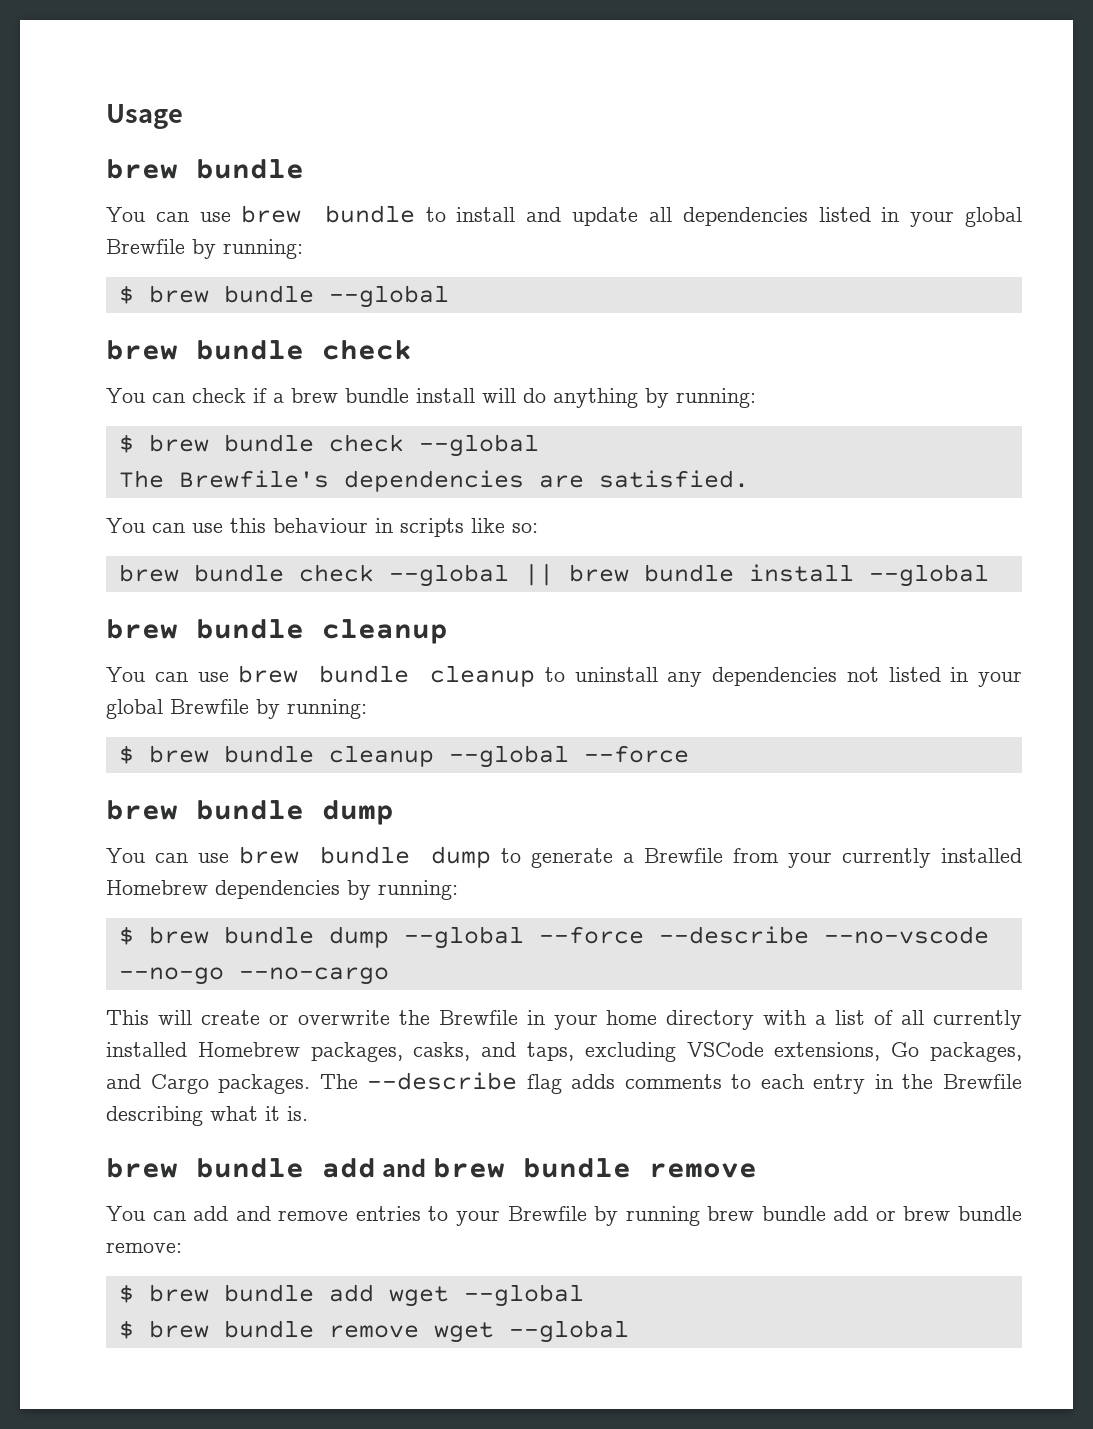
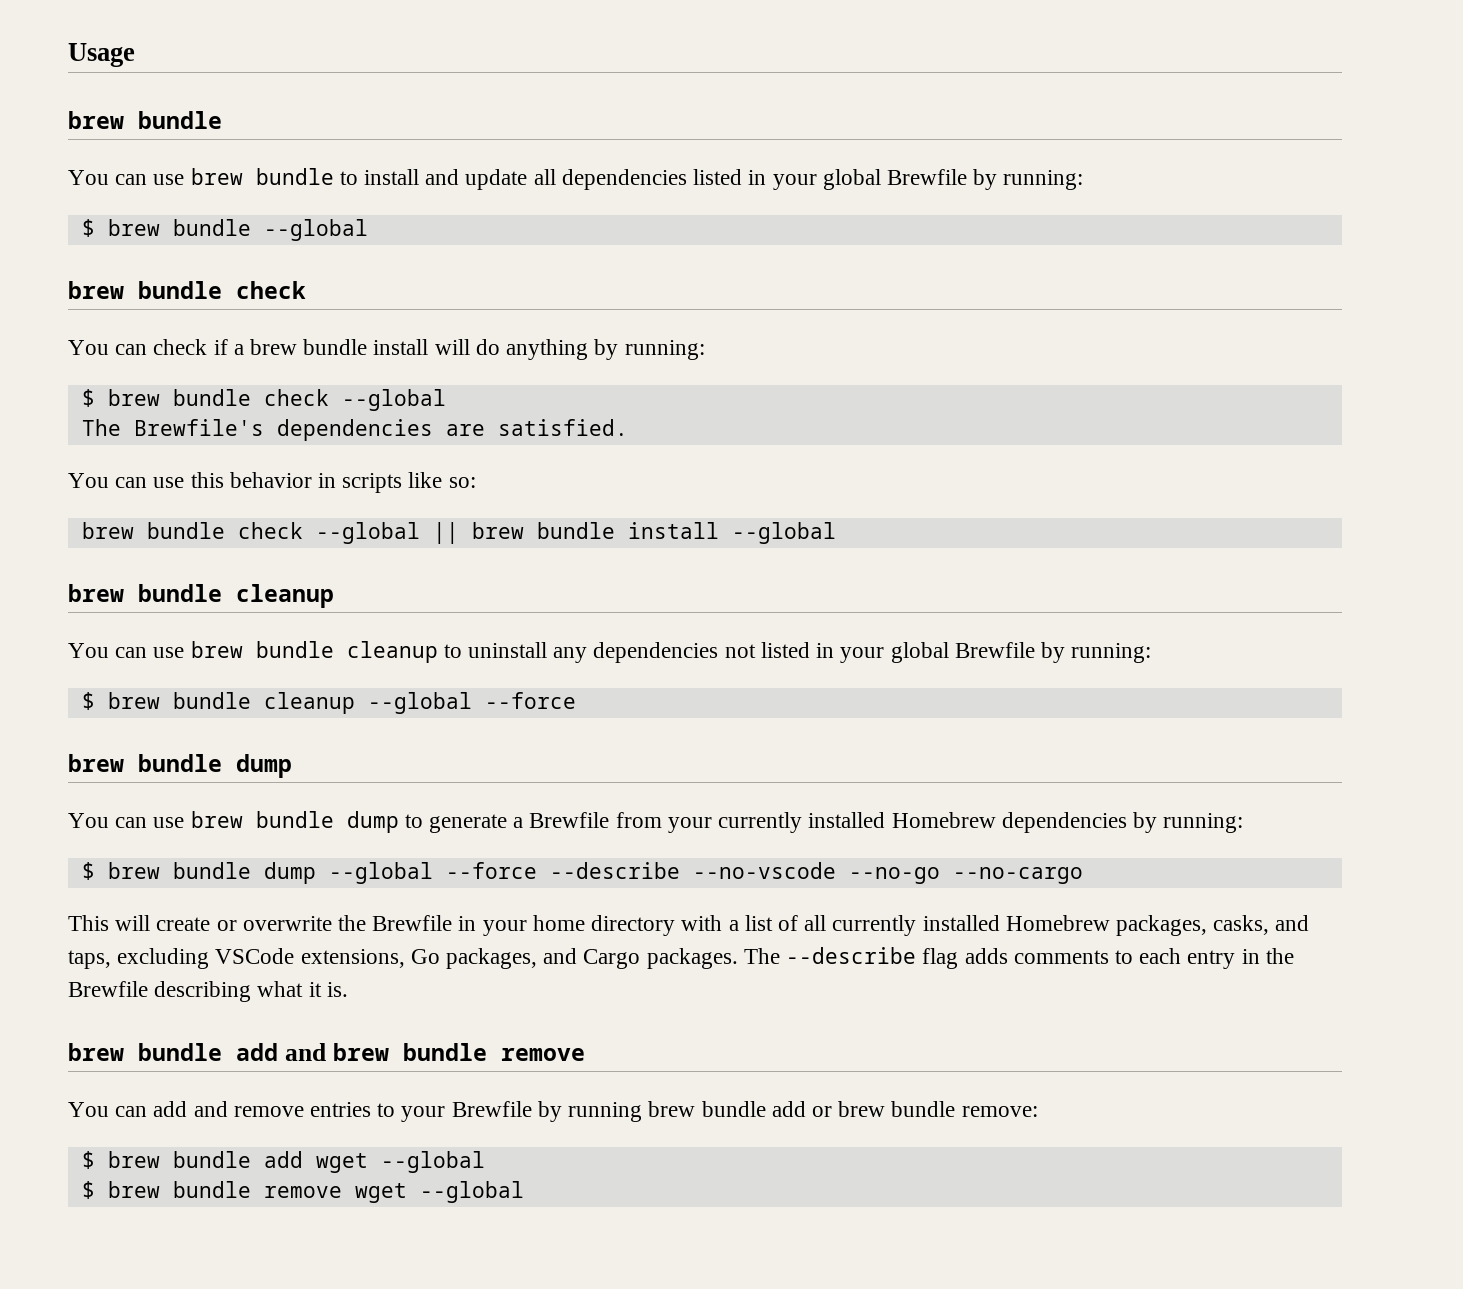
- You can use this behaviour in scripts like so:
+ You can use this behavior in scripts like so:

